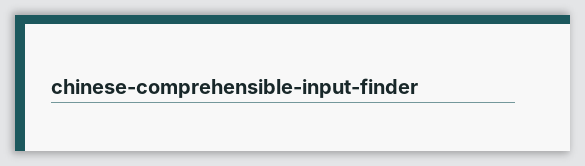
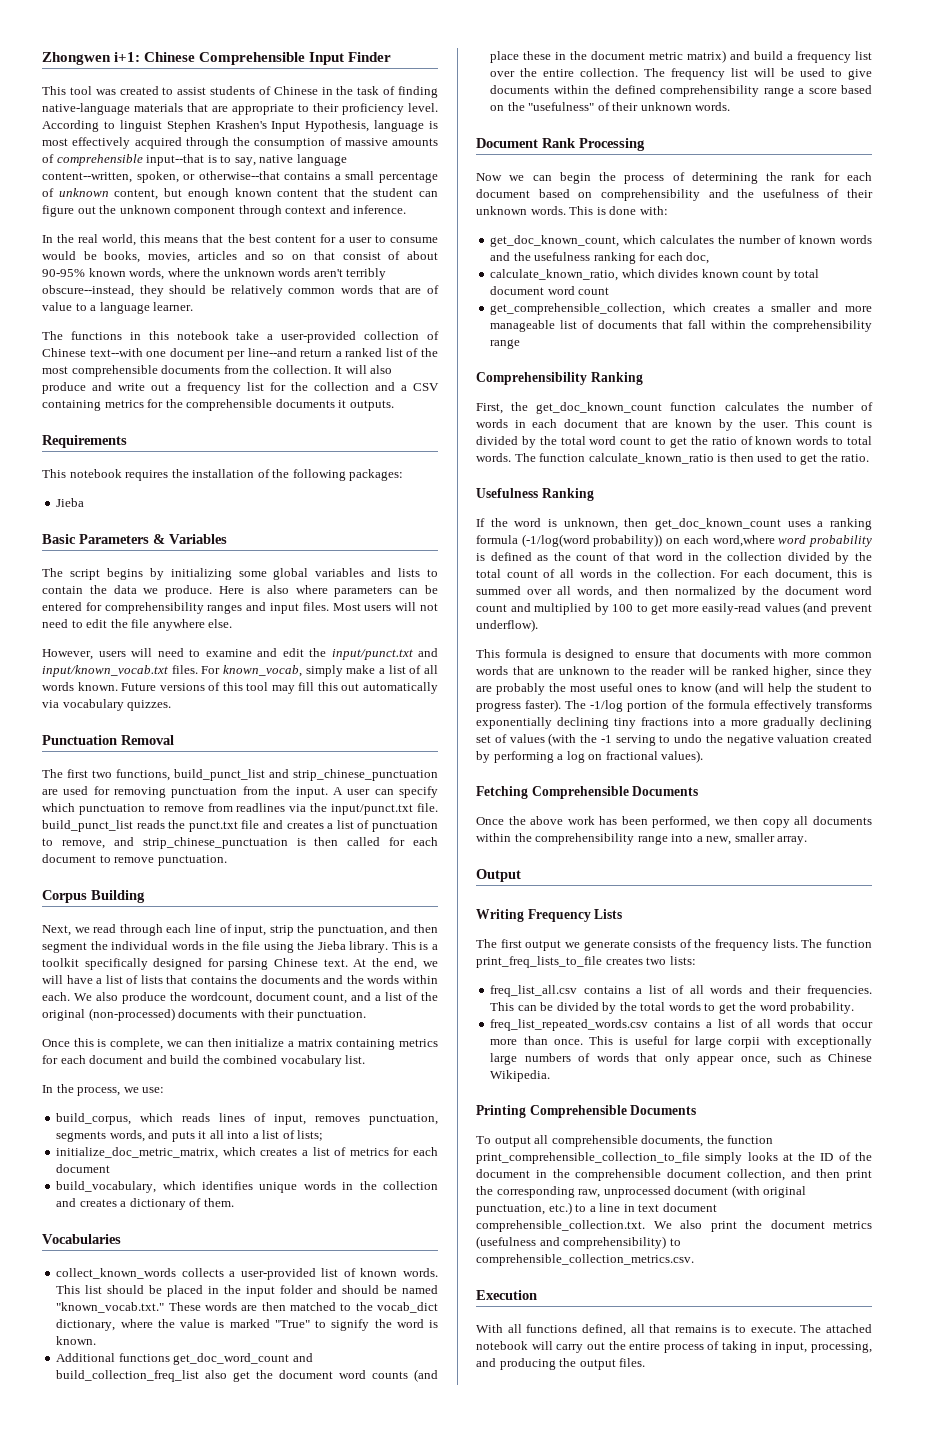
- chinese-comprehensible-input-finder
+ Zhongwen i+1: Chinese Comprehensible Input Finder
+ This tool was created to assist students of Chinese in the task of finding native-language materials that are appropriate to their proficiency level. According to linguist Stephen Krashen's Input Hypothesis, language is most effectively acquired through the consumption of massive amounts of comprehensible input--that is to say, native language content--written, spoken, or otherwise--that contains a small percentage of unknown content, but enough known content that the student can figure out the unknown component through context and inference.
+ In the real world, this means that the best content for a user to consume would be books, movies, articles and so on that consist of about 90-95% known words, where the unknown words aren't terribly obscure--instead, they should be relatively common words that are of value to a language learner.
+ The functions in this notebook take a user-provided collection of Chinese text--with one document per line--and return a ranked list of the most comprehensible documents from the collection. It will also produce and write out a frequency list for the collection and a CSV containing metrics for the comprehensible documents it outputs.
+ Requirements
+ This notebook requires the installation of the following packages:
+ Jieba
+ Basic Parameters & Variables
+ The script begins by initializing some global variables and lists to contain the data we produce. Here is also where parameters can be entered for comprehensibility ranges and input files. Most users will not need to edit the file anywhere else.
+ However, users will need to examine and edit the input/punct.txt and input/known_vocab.txt files. For known_vocab, simply make a list of all words known. Future versions of this tool may fill this out automatically via vocabulary quizzes.
+ Punctuation Removal
+ The first two functions, build_punct_list and strip_chinese_punctuation are used for removing punctuation from the input. A user can specify which punctuation to remove from readlines via the input/punct.txt file. build_punct_list reads the punct.txt file and creates a list of punctuation to remove, and strip_chinese_punctuation is then called for each document to remove punctuation.
+ Corpus Building
+ Next, we read through each line of input, strip the punctuation, and then segment the individual words in the file using the Jieba library. This is a toolkit specifically designed for parsing Chinese text. At the end, we will have a list of lists that contains the documents and the words within each. We also produce the wordcount, document count, and a list of the original (non-processed) documents with their punctuation.
+ Once this is complete, we can then initialize a matrix containing metrics for each document and build the combined vocabulary list.
+ In the process, we use:
+ build_corpus, which reads lines of input, removes punctuation, segments words, and puts it all into a list of lists;
+ initialize_doc_metric_matrix, which creates a list of metrics for each document
+ build_vocabulary, which identifies unique words in the collection and creates a dictionary of them.
+ Vocabularies
+ collect_known_words collects a user-provided list of known words. This list should be placed in the input folder and should be named "known_vocab.txt." These words are then matched to the vocab_dict dictionary, where the value is marked "True" to signify the word is known.
+ Additional functions get_doc_word_count and build_collection_freq_list also get the document word counts (and place these in the document metric matrix) and build a frequency list over the entire collection. The frequency list will be used to give documents within the defined comprehensibility range a score based on the "usefulness" of their unknown words.
+ Document Rank Processing
+ Now we can begin the process of determining the rank for each document based on comprehensibility and the usefulness of their unknown words. This is done with:
+ get_doc_known_count, which calculates the number of known words and the usefulness ranking for each doc,
+ calculate_known_ratio, which divides known count by total document word count
+ get_comprehensible_collection, which creates a smaller and more manageable list of documents that fall within the comprehensibility range
+ Comprehensibility Ranking
+ First, the get_doc_known_count function calculates the number of words in each document that are known by the user. This count is divided by the total word count to get the ratio of known words to total words. The function calculate_known_ratio is then used to get the ratio.
+ Usefulness Ranking
+ If the word is unknown, then get_doc_known_count uses a ranking formula (-1/log(word probability)) on each word,where word probability is defined as the count of that word in the collection divided by the total count of all words in the collection. For each document, this is summed over all words, and then normalized by the document word count and multiplied by 100 to get more easily-read values (and prevent underflow).
+ This formula is designed to ensure that documents with more common words that are unknown to the reader will be ranked higher, since they are probably the most useful ones to know (and will help the student to progress faster). The -1/log portion of the formula effectively transforms exponentially declining tiny fractions into a more gradually declining set of values (with the -1 serving to undo the negative valuation created by performing a log on fractional values).
+ Fetching Comprehensible Documents
+ Once the above work has been performed, we then copy all documents within the comprehensibility range into a new, smaller array.
+ Output
+ Writing Frequency Lists
+ The first output we generate consists of the frequency lists. The function print_freq_lists_to_file creates two lists:
+ freq_list_all.csv contains a list of all words and their frequencies. This can be divided by the total words to get the word probability.
+ freq_list_repeated_words.csv contains a list of all words that occur more than once. This is useful for large corpii with exceptionally large numbers of words that only appear once, such as Chinese Wikipedia.
+ Printing Comprehensible Documents
+ To output all comprehensible documents, the function print_comprehensible_collection_to_file simply looks at the ID of the document in the comprehensible document collection, and then print the corresponding raw, unprocessed document (with original punctuation, etc.) to a line in text document comprehensible_collection.txt. We also print the document metrics (usefulness and comprehensibility) to comprehensible_collection_metrics.csv.
+ Execution
+ With all functions defined, all that remains is to execute. The attached notebook will carry out the entire process of taking in input, processing, and producing the output files.

